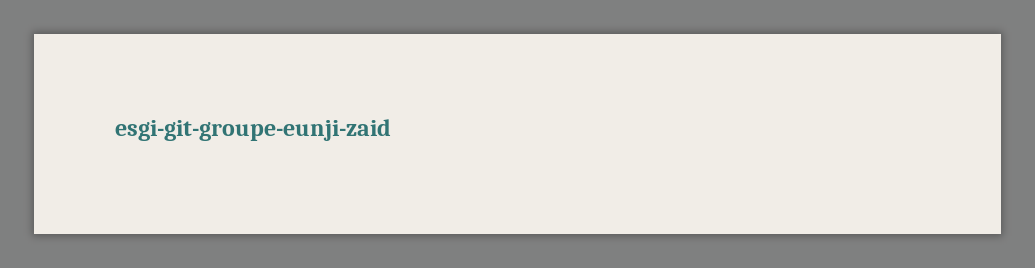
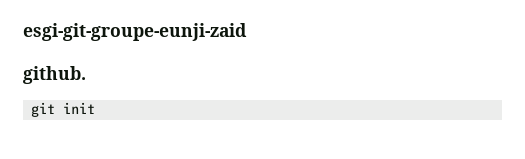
+ github.
+ git init

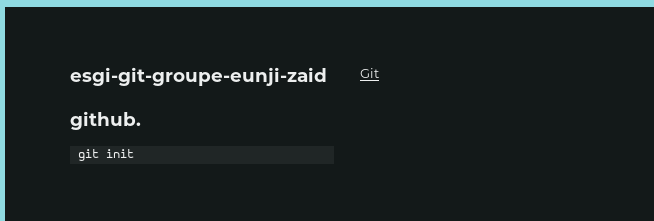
+ Git

